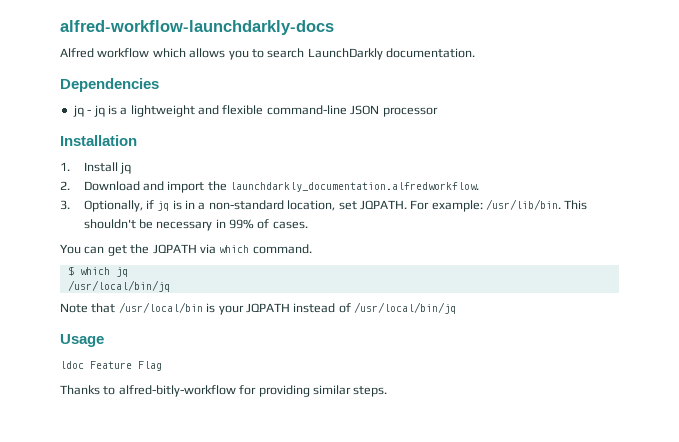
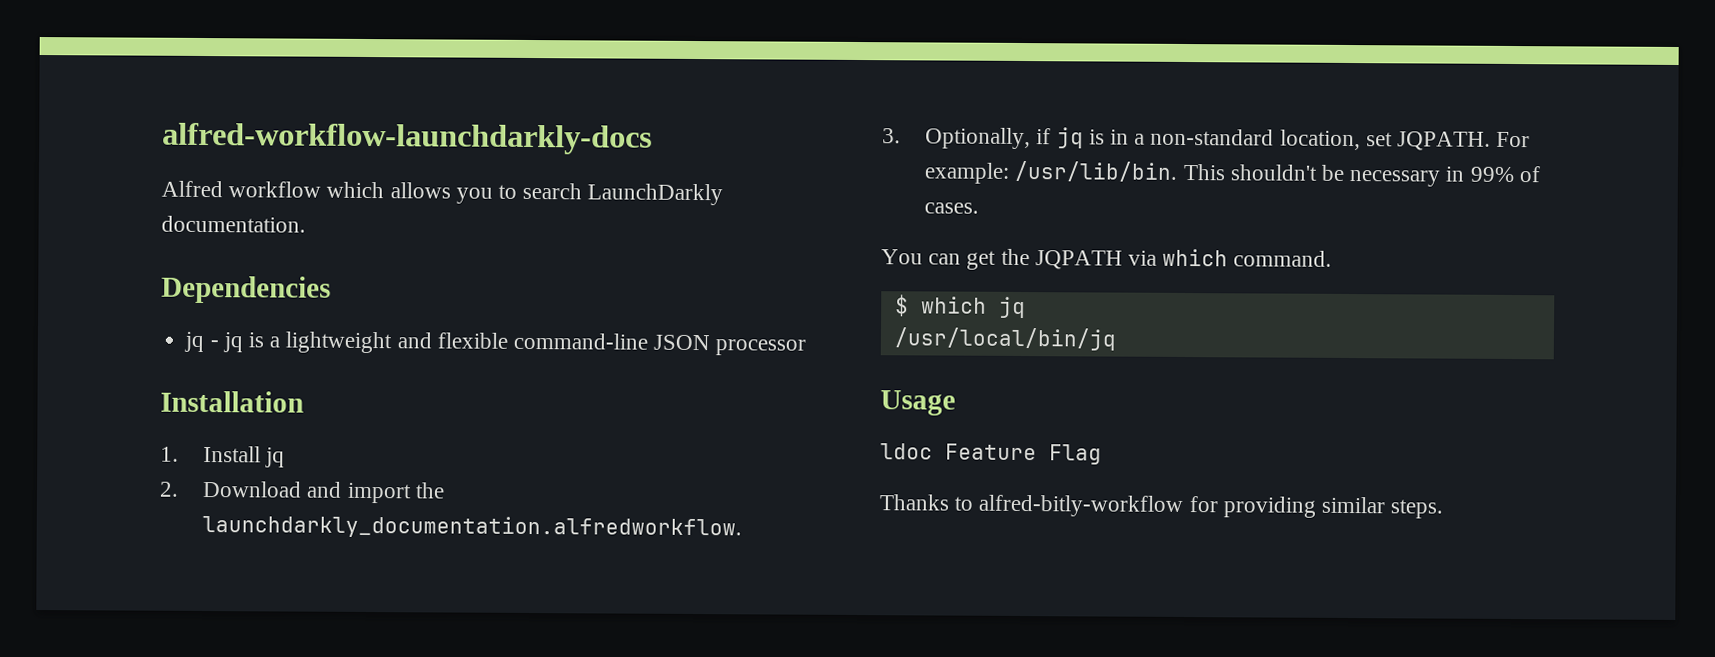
- Note that /usr/local/bin is your JQPATH instead of /usr/local/bin/jq

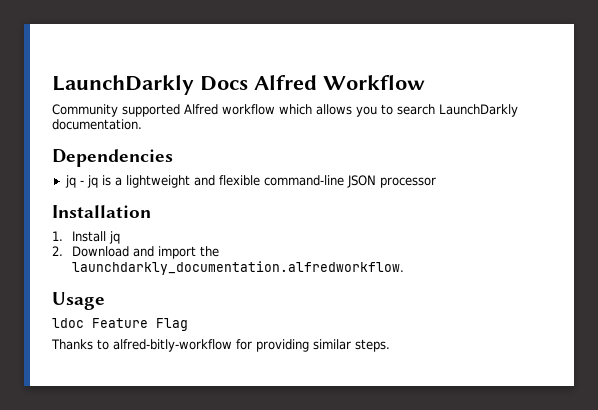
- alfred-workflow-launchdarkly-docs
- Alfred workflow which allows you to search LaunchDarkly documentation.
+ LaunchDarkly Docs Alfred Workflow
+ Community supported Alfred workflow which allows you to search LaunchDarkly documentation.
- 3. Optionally, if jq is in a non-standard location, set JQPATH. For example: /usr/lib/bin. This shouldn't be necessary in 99% of cases.
- You can get the JQPATH via which command.
- $ which jq
- /usr/local/bin/jq

